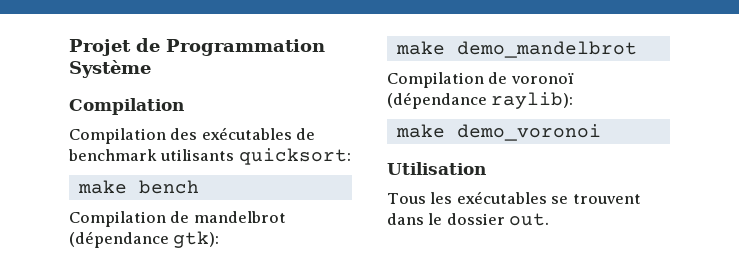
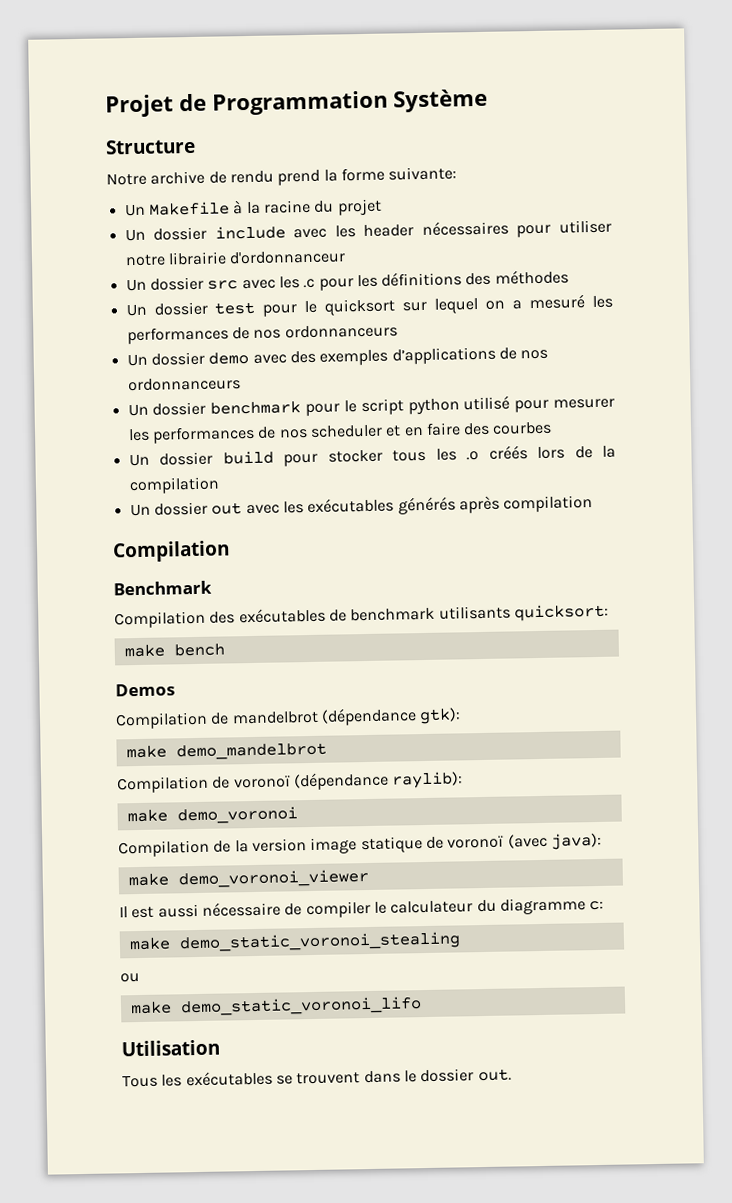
  Projet de Programmation Système
+ Structure
+ Notre archive de rendu prend la forme suivante:
+ Un Makefile à la racine du projet
+ Un dossier include avec les header nécessaires pour utiliser notre librairie d'ordonnanceur
+ Un dossier src avec les .c pour les définitions des méthodes
+ Un dossier test pour le quicksort sur lequel on a mesuré les performances de nos ordonnanceurs
+ Un dossier demo avec des exemples d’applications de nos ordonnanceurs
+ Un dossier benchmark pour le script python utilisé pour mesurer les performances de nos scheduler et en faire des courbes
+ Un dossier build pour stocker tous les .o créés lors de la compilation
+ Un dossier out avec les exécutables générés après compilation
  Compilation
+ Benchmark
+ Demos
+ Compilation de la version image statique de voronoï (avec java):
+ make demo_voronoi_viewer
+ Il est aussi nécessaire de compiler le calculateur du diagramme c:
+ make demo_static_voronoi_stealing
+ ou
+ make demo_static_voronoi_lifo

